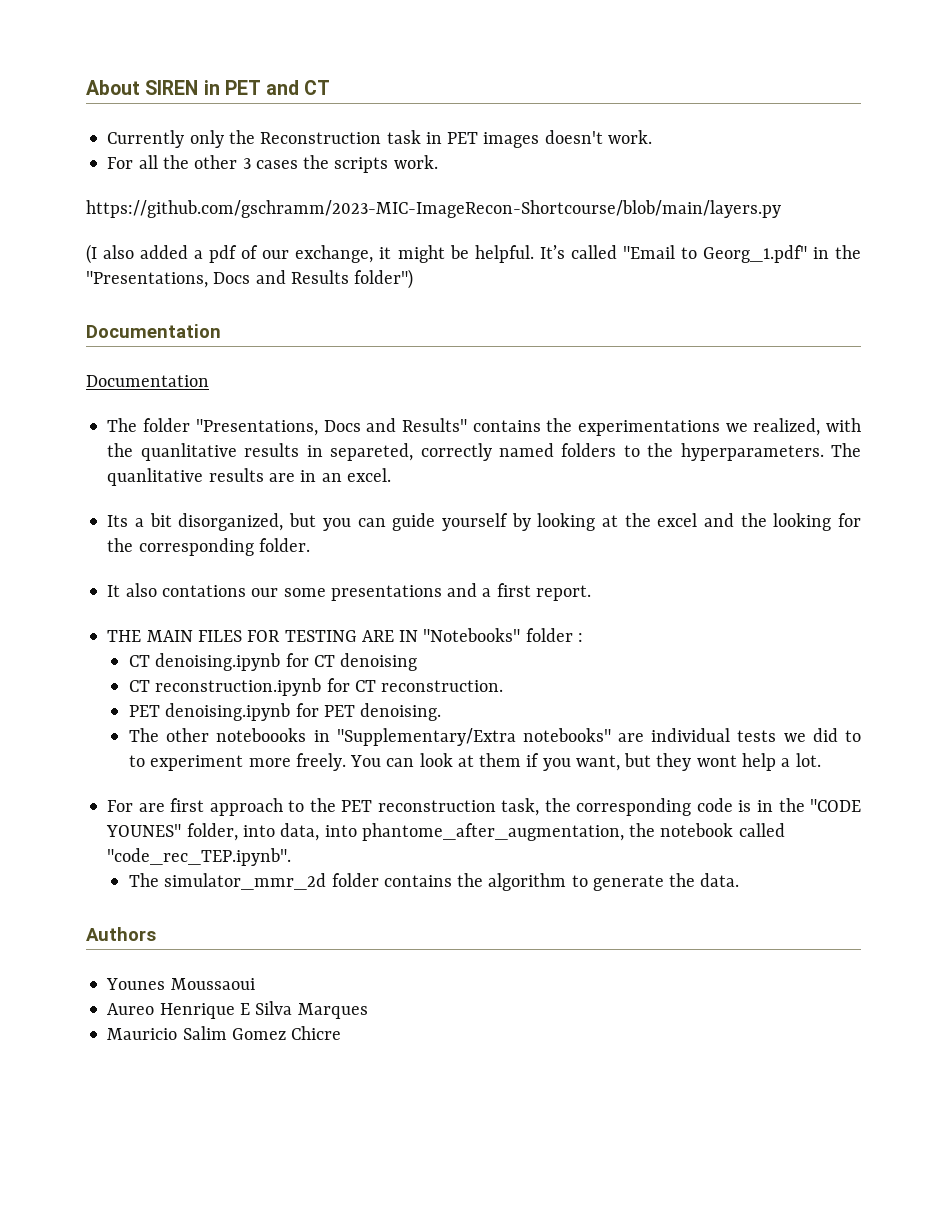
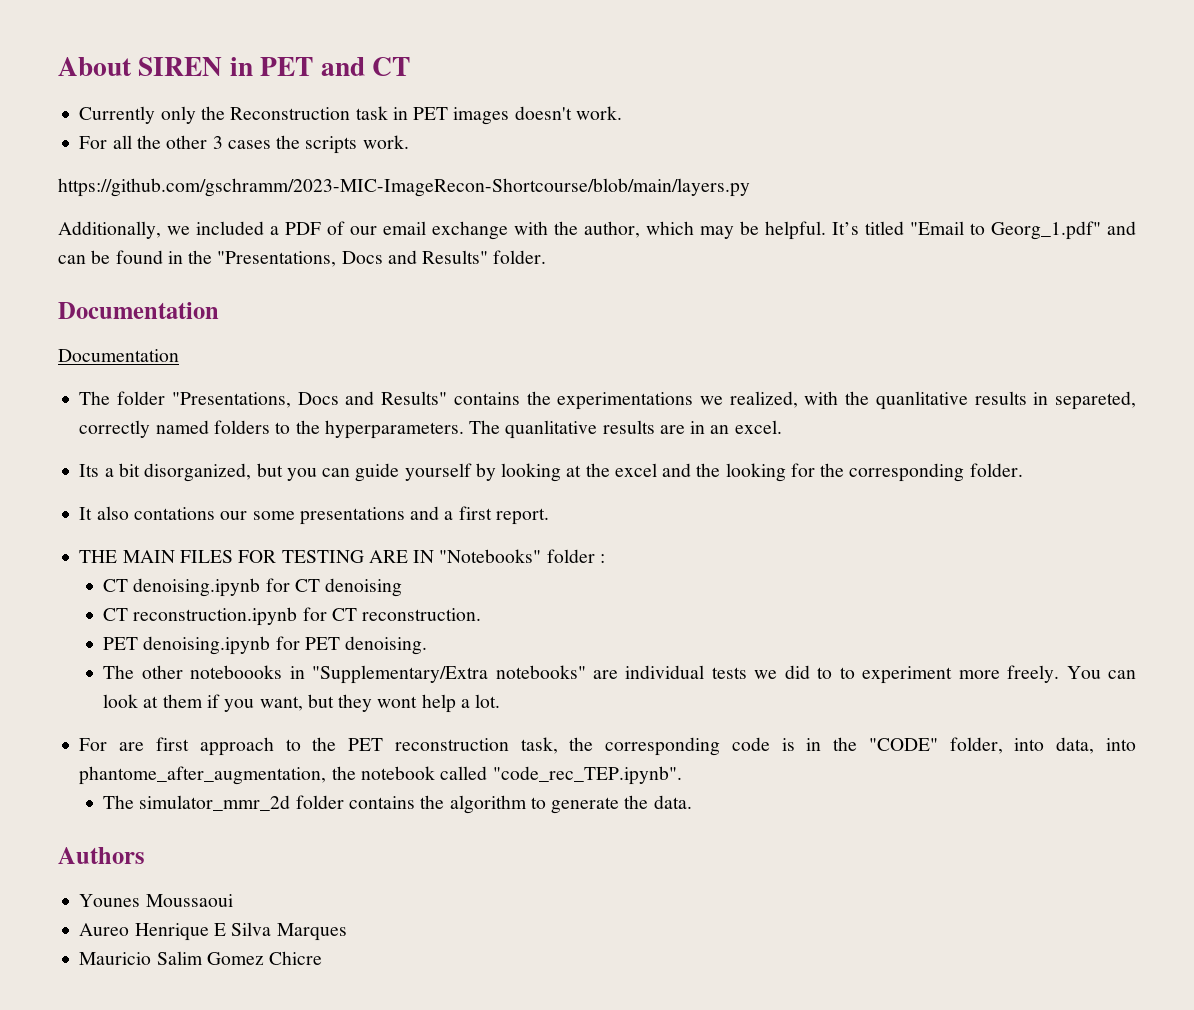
- (I also added a pdf of our exchange, it might be helpful.
+ Additionally, we included a PDF of our email exchange with the author, which may be helpful.
- It’s called "Email to Georg_1.pdf" in the "Presentations, Docs and Results folder")
+ It’s titled "Email to Georg_1.pdf" and can be found in the "Presentations, Docs and Results" folder.
- For are first approach to the PET reconstruction task, the corresponding code is in the "CODE YOUNES" folder, into data, into phantome_after_augmentation, the notebook called "code_rec_TEP.ipynb".
+ For are first approach to the PET reconstruction task, the corresponding code is in the "CODE" folder, into data, into phantome_after_augmentation, the notebook called "code_rec_TEP.ipynb".

